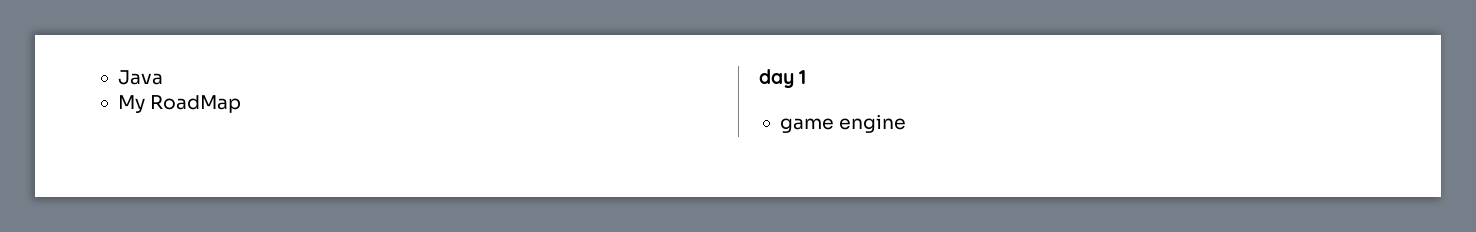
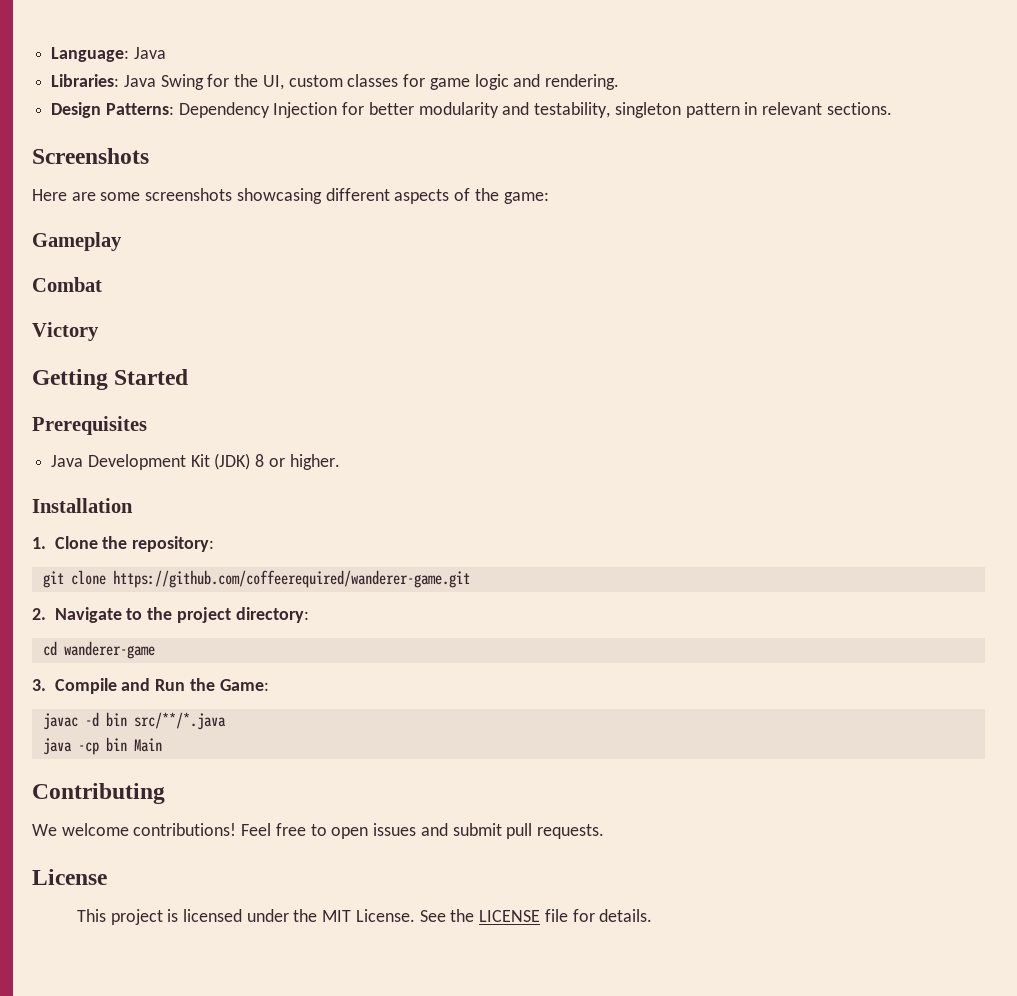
- Java
+ Language: Java
- My RoadMap
- day 1
- game engine
+ Libraries: Java Swing for the UI, custom classes for game logic and rendering.
+ Design Patterns: Dependency Injection for better modularity and testability, singleton pattern in relevant sections.
+ Screenshots
+ Here are some screenshots showcasing different aspects of the game:
+ Gameplay
+ Combat
+ Victory
+ Getting Started
+ Prerequisites
+ Java Development Kit (JDK) 8 or higher.
+ Installation
+ 1. Clone the repository:
+ git clone https://github.com/coffeerequired/wanderer-game.git
+ 2. Navigate to the project directory:
+ cd wanderer-game
+ 3. Compile and Run the Game:
+ javac -d bin src/**/*.java
+ java -cp bin Main
+ Contributing
+ We welcome contributions! Feel free to open issues and submit pull requests.
+ License
+ This project is licensed under the MIT License. See the LICENSE file for details.

